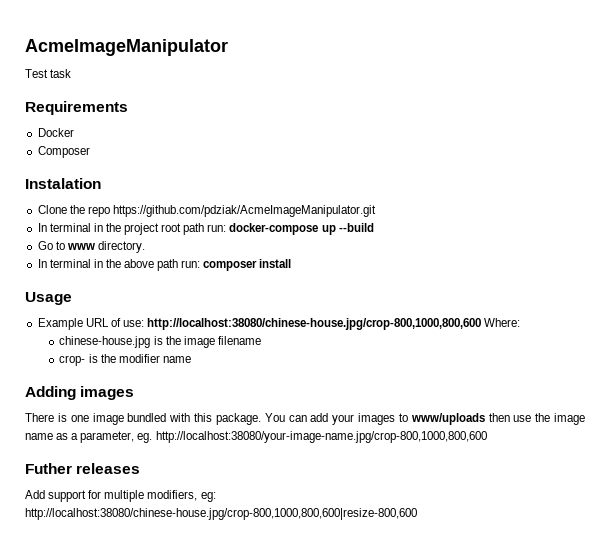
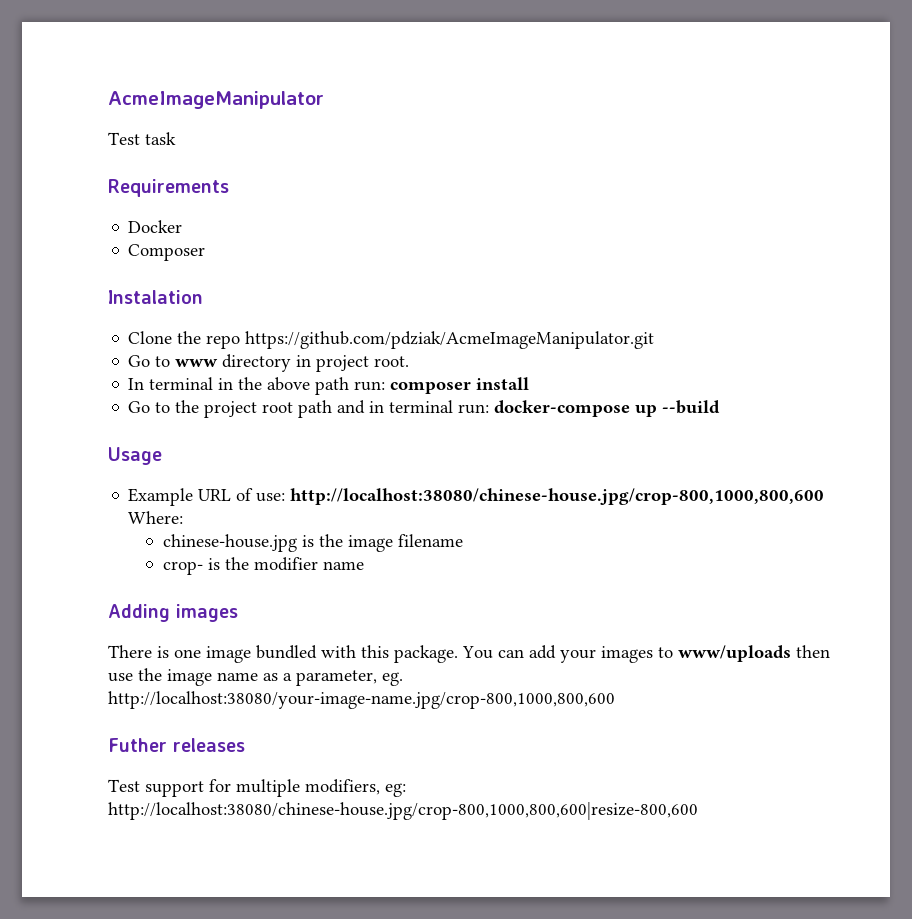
- In terminal in the project root path run: docker-compose up --build
- Go to www directory.
+ Go to www directory in project root.
+ Go to the project root path and in terminal run: docker-compose up --build
- Add support for multiple modifiers, eg: http://localhost:38080/chinese-house.jpg/crop-800,1000,800,600|resize-800,600
+ Test support for multiple modifiers, eg: http://localhost:38080/chinese-house.jpg/crop-800,1000,800,600|resize-800,600

